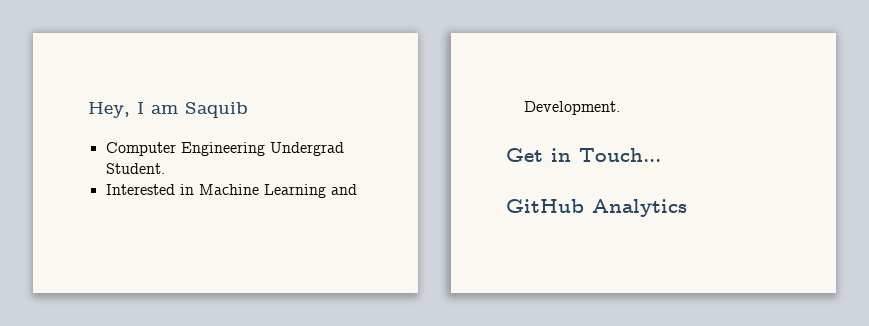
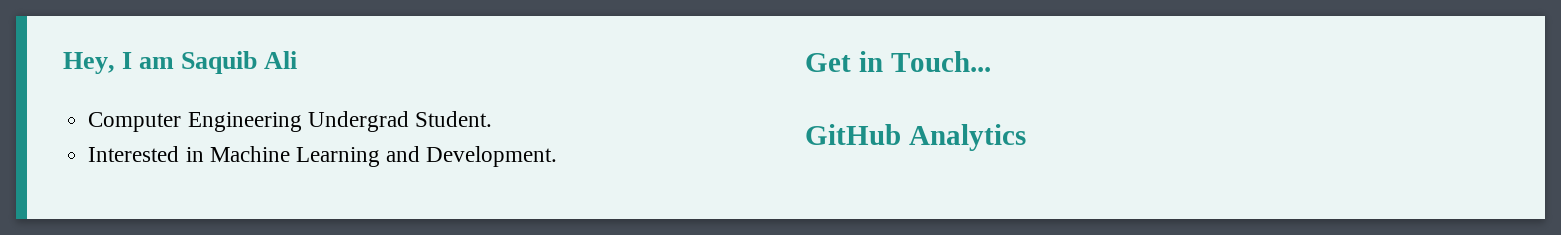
- Hey, I am Saquib
+ Hey, I am Saquib Ali

